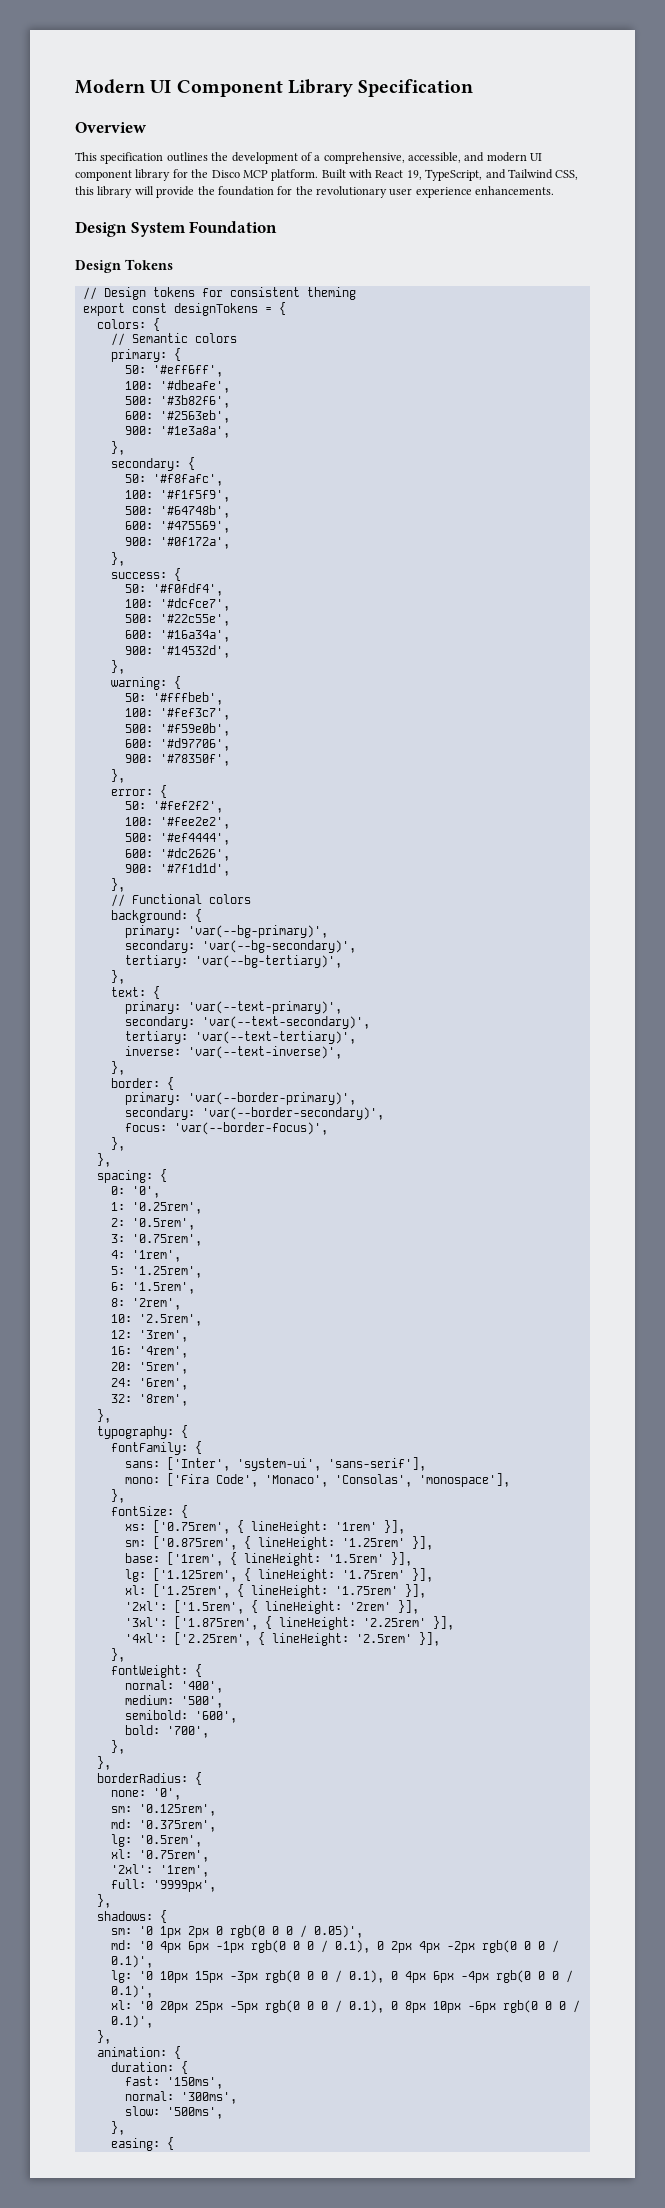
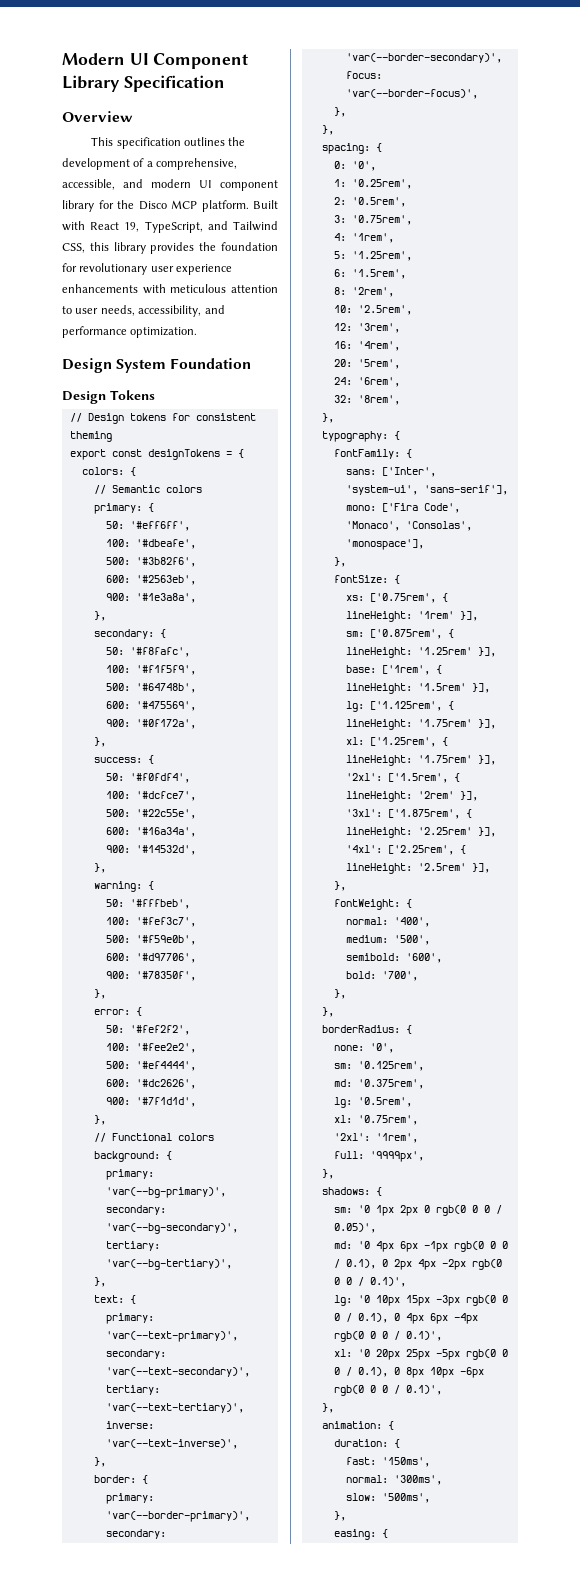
- Built with React 19, TypeScript, and Tailwind CSS, this library will provide the foundation for the revolutionary user experience enhancements.
+ Built with React 19, TypeScript, and Tailwind CSS, this library provides the foundation for revolutionary user experience enhancements with meticulous attention to user needs, accessibility, and performance optimization.

